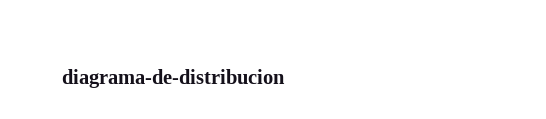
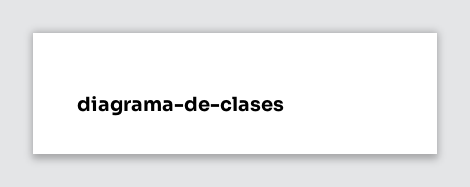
- diagrama-de-distribucion
+ diagrama-de-clases

